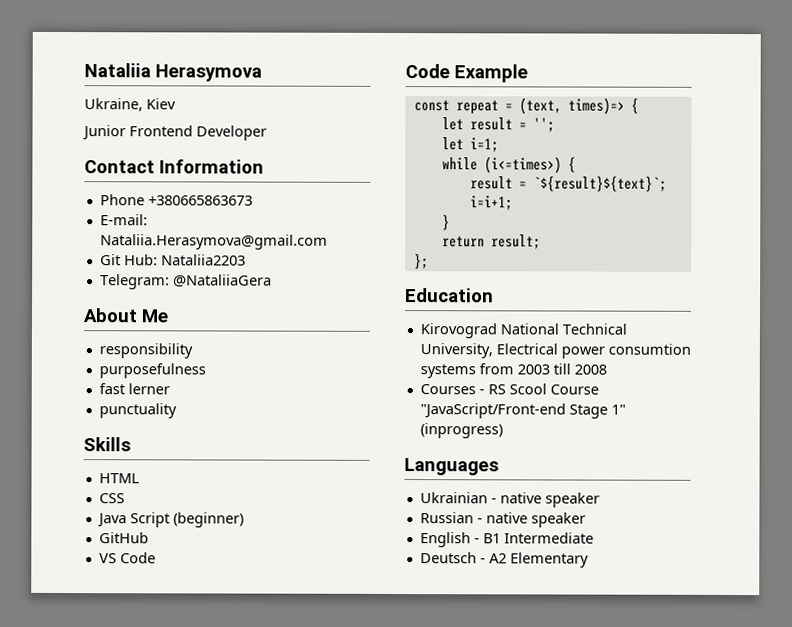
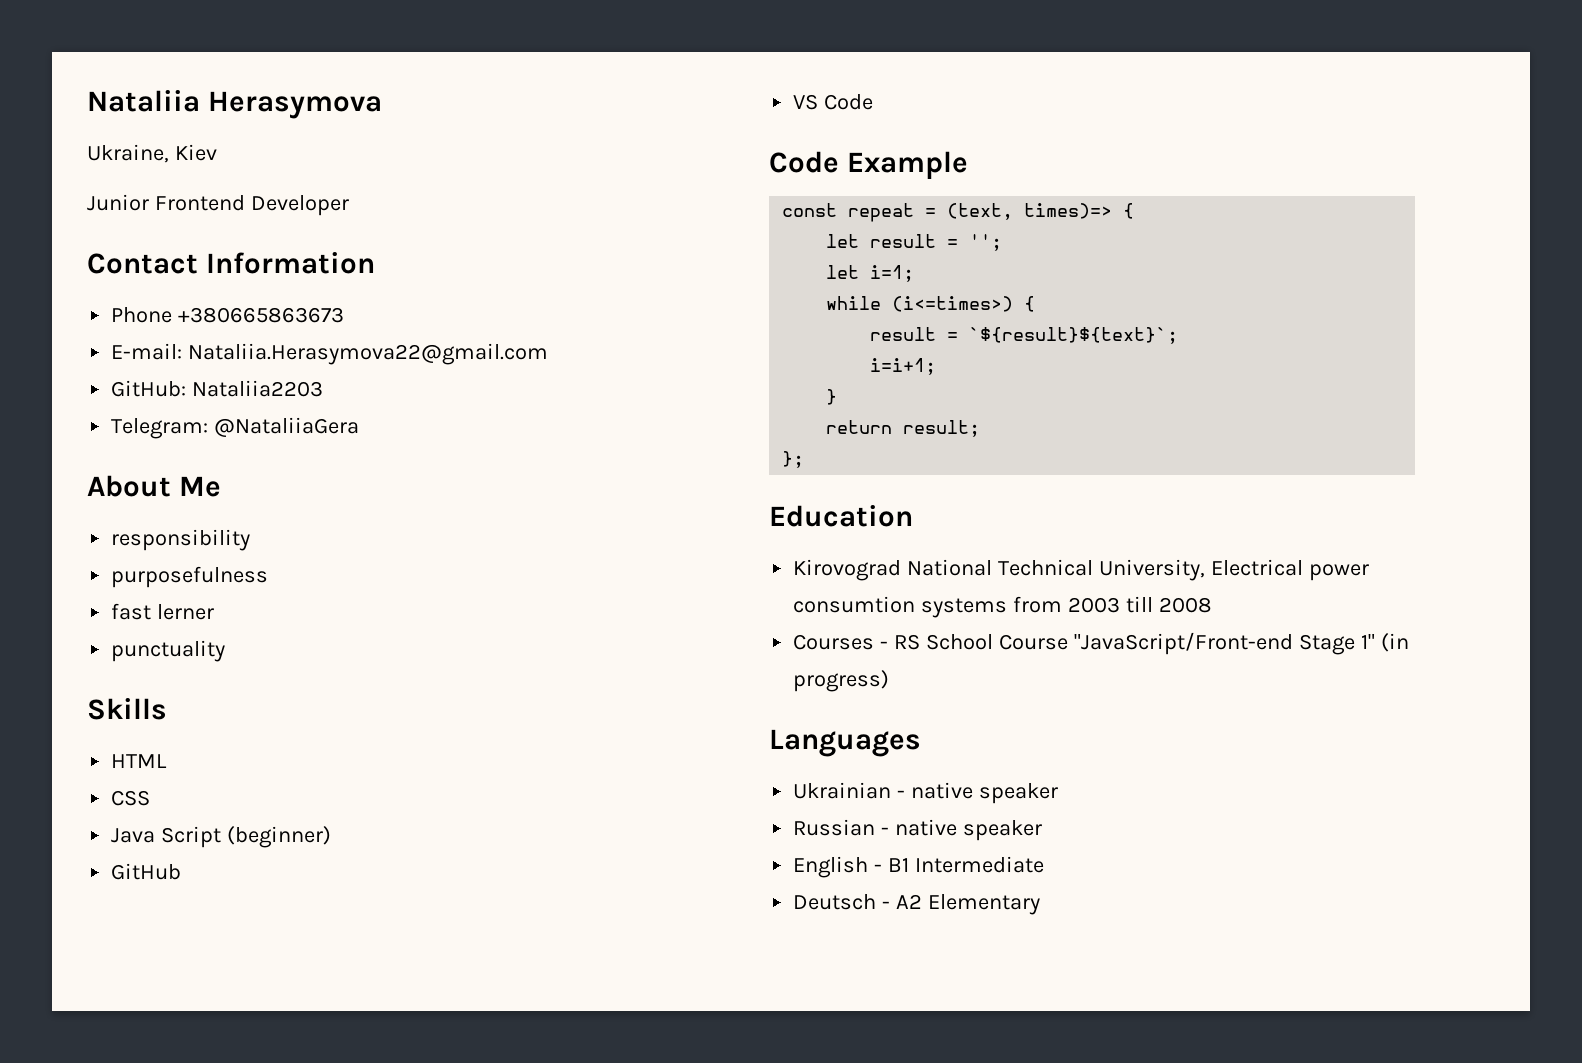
- E-mail: Nataliia.Herasymova@gmail.com
- Git Hub: Nataliia2203
+ E-mail: Nataliia.Herasymova22@gmail.com
+ GitHub: Nataliia2203
- Courses - RS Scool Course "JavaScript/Front-end Stage 1" (inprogress)
+ Courses - RS School Course "JavaScript/Front-end Stage 1" (in progress)

